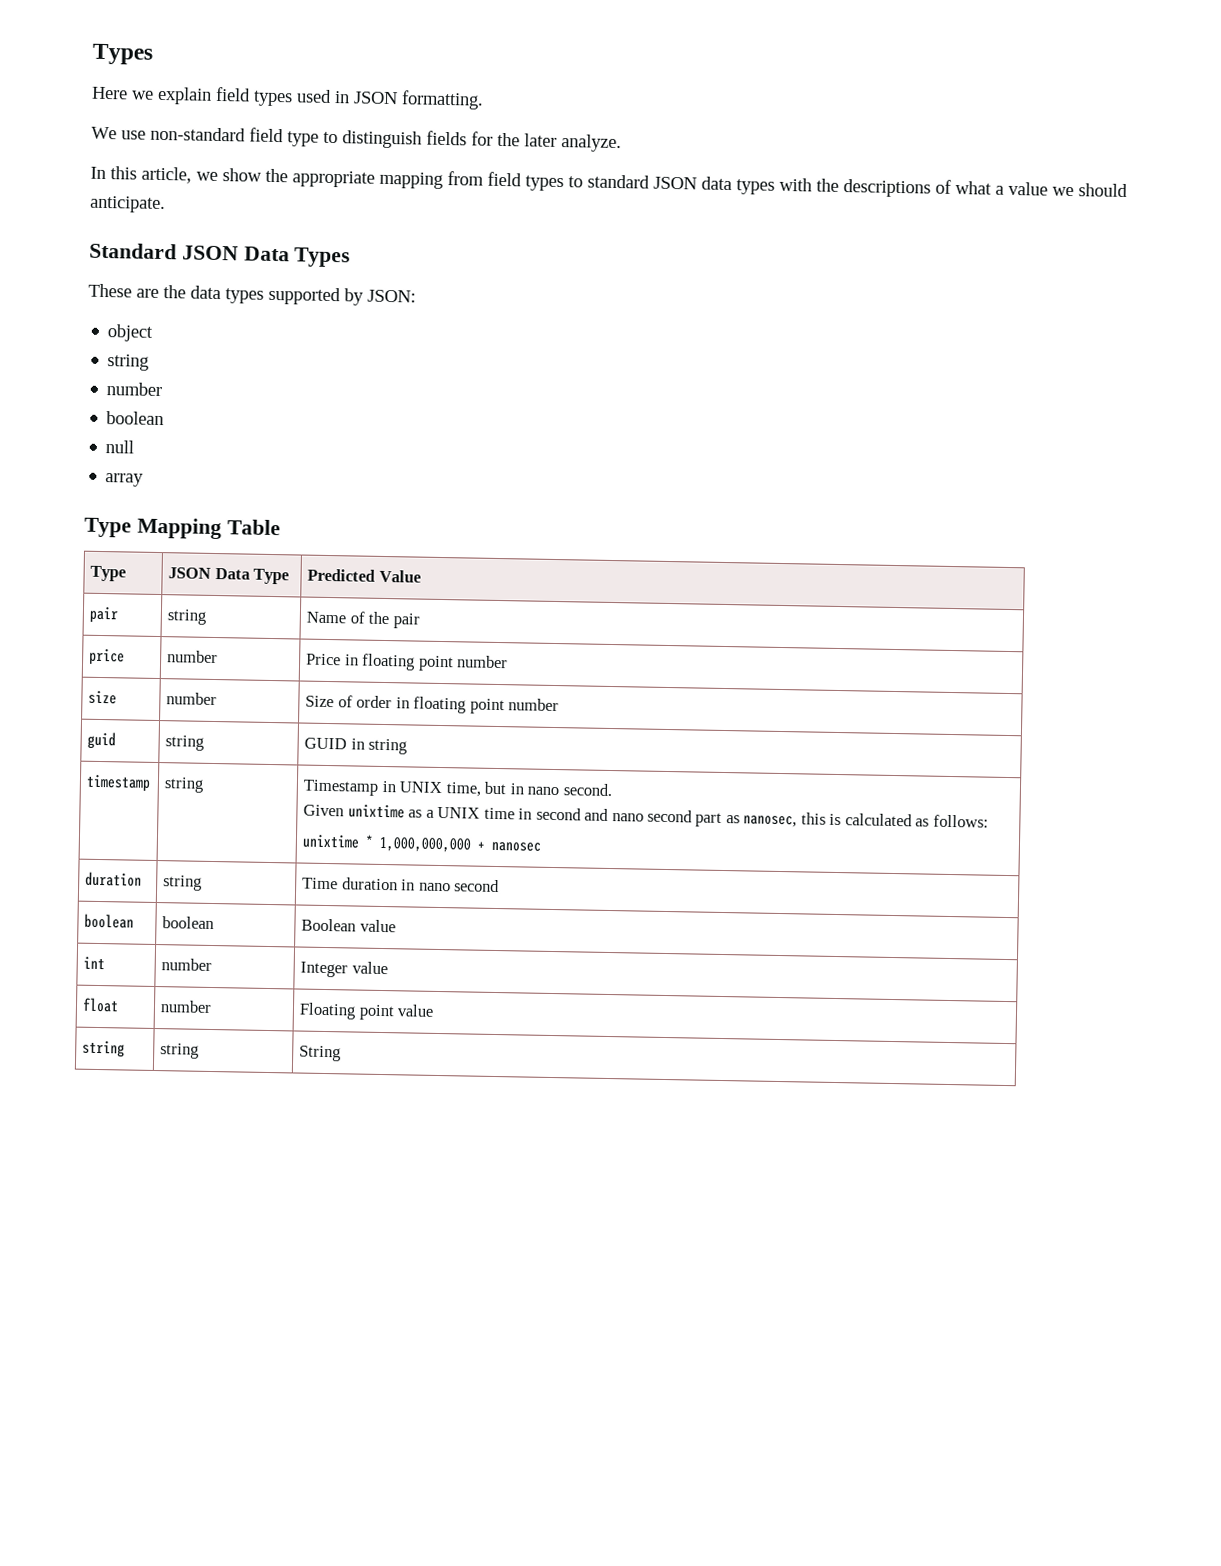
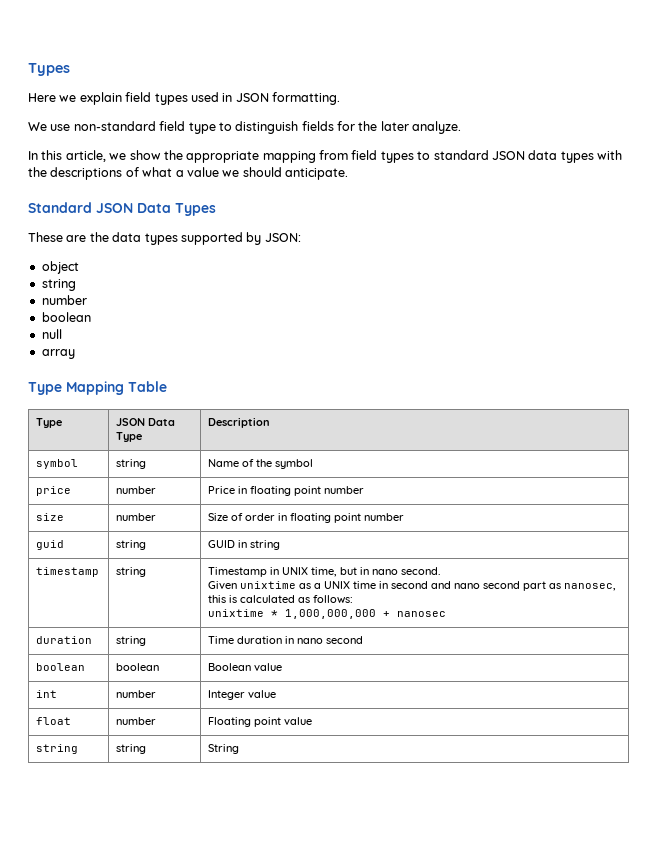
- Type | JSON Data Type | Predicted Value
- pair | string | Name of the pair
+ Type | JSON Data Type | Description
+ symbol | string | Name of the symbol

